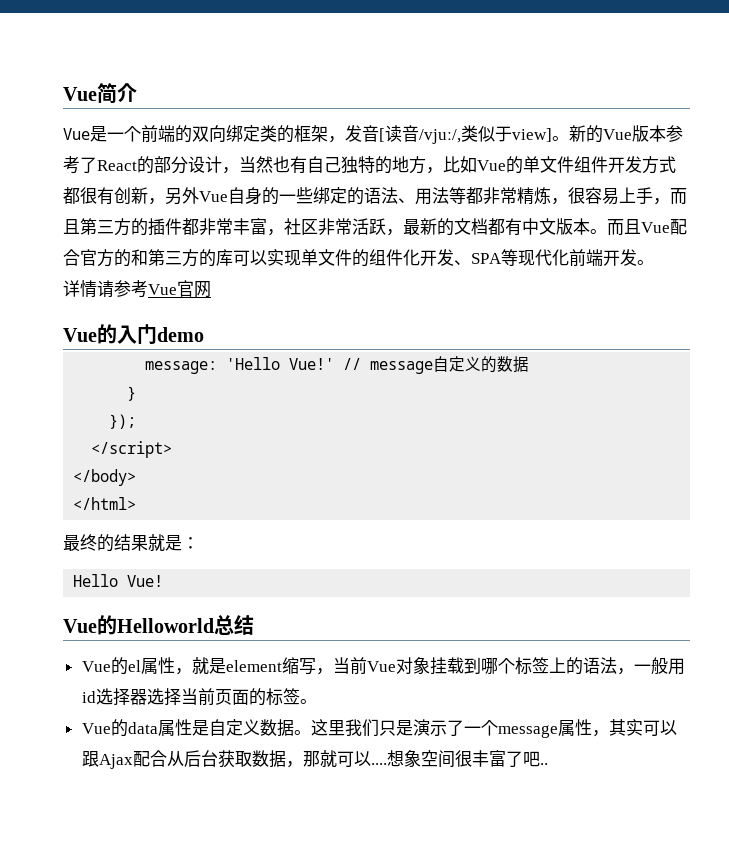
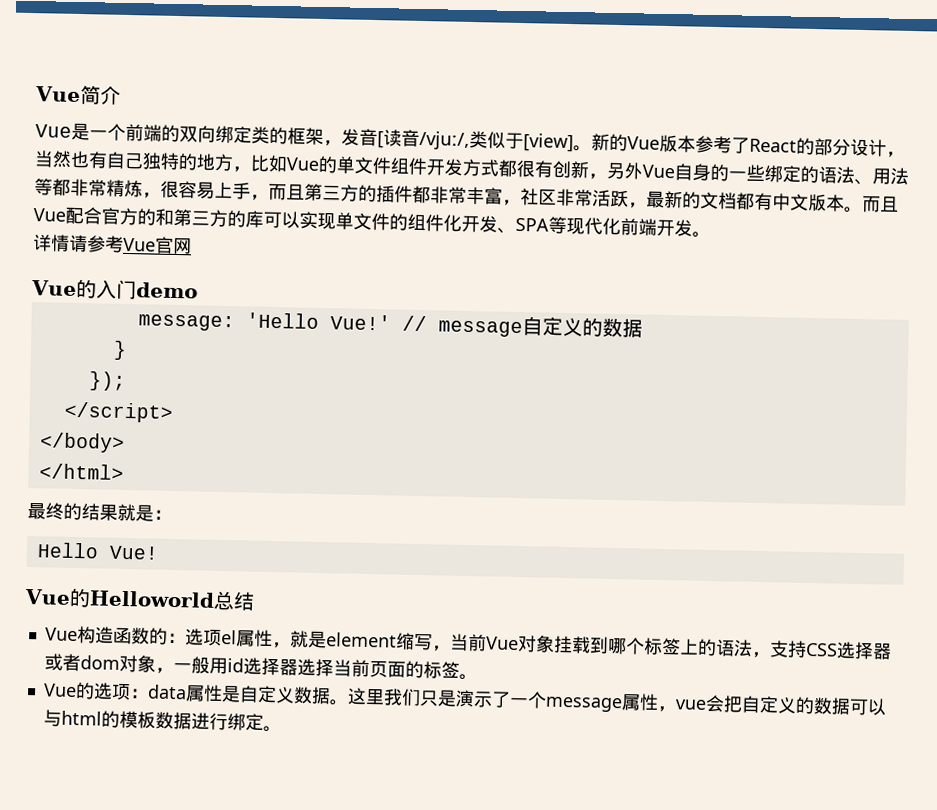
- Vue是一个前端的双向绑定类的框架，发音[读音/vjuː/,类似于view]。
+ Vue是一个前端的双向绑定类的框架，发音[读音/vjuː/,类似于[view]。
- Vue的el属性，就是element缩写，当前Vue对象挂载到哪个标签上的语法，一般用id选择器选择当前页面的标签。
+ Vue构造函数的：选项el属性，就是element缩写，当前Vue对象挂载到哪个标签上的语法，支持CSS选择器或者dom对象，一般用id选择器选择当前页面的标签。
- Vue的data属性是自定义数据。
+ Vue的选项：data属性是自定义数据。
- 这里我们只是演示了一个message属性，其实可以跟Ajax配合从后台获取数据，那就可以....想象空间很丰富了吧..
+ 这里我们只是演示了一个message属性，vue会把自定义的数据可以与html的模板数据进行绑定。

